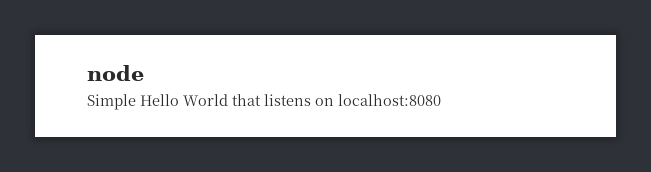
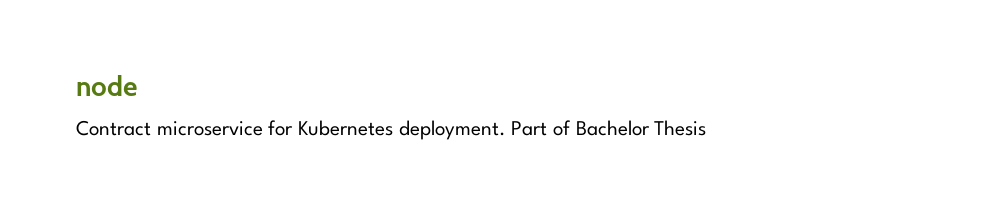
- Simple Hello World that listens on localhost:8080
+ Contract microservice for Kubernetes deployment. Part of Bachelor Thesis

